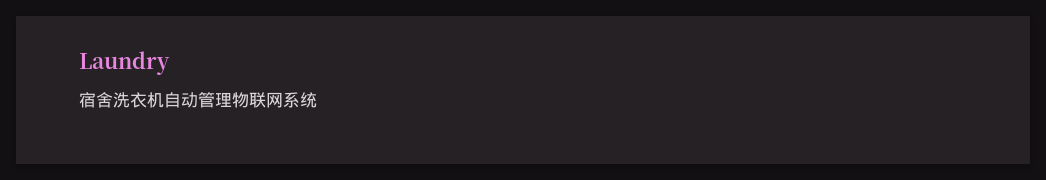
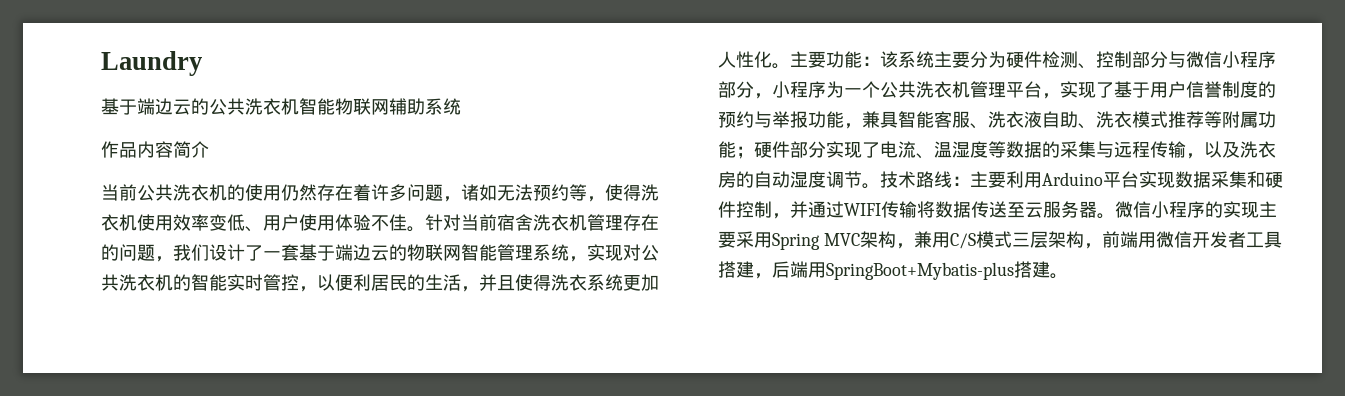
- 宿舍洗衣机自动管理物联网系统
+ 基于端边云的公共洗衣机智能物联网辅助系统
+ 作品内容简介
+ 当前公共洗衣机的使用仍然存在着许多问题，诸如无法预约等，使得洗衣机使用效率变低、用户使用体验不佳。针对当前宿舍洗衣机管理存在的问题，我们设计了一套基于端边云的物联网智能管理系统，实现对公共洗衣机的智能实时管控，以便利居民的生活，并且使得洗衣系统更加人性化。主要功能：该系统主要分为硬件检测、控制部分与微信小程序部分，小程序为一个公共洗衣机管理平台，实现了基于用户信誉制度的预约与举报功能，兼具智能客服、洗衣液自助、洗衣模式推荐等附属功能；硬件部分实现了电流、温湿度等数据的采集与远程传输，以及洗衣房的自动湿度调节。技术路线：主要利用Arduino平台实现数据采集和硬件控制，并通过WIFI传输将数据传送至云服务器。微信小程序的实现主要采用Spring MVC架构，兼用C/S模式三层架构，前端用微信开发者工具搭建，后端用SpringBoot+Mybatis-plus搭建。

